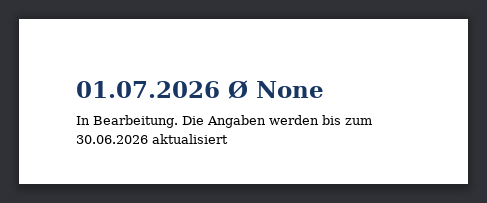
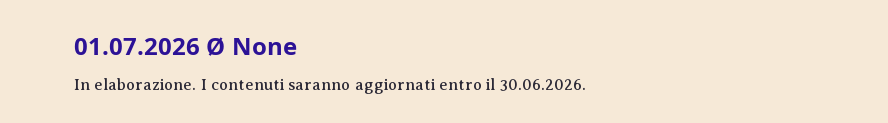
- In Bearbeitung. Die Angaben werden bis zum 30.06.2026 aktualisiert
+ In elaborazione. I contenuti saranno aggiornati entro il 30.06.2026.

